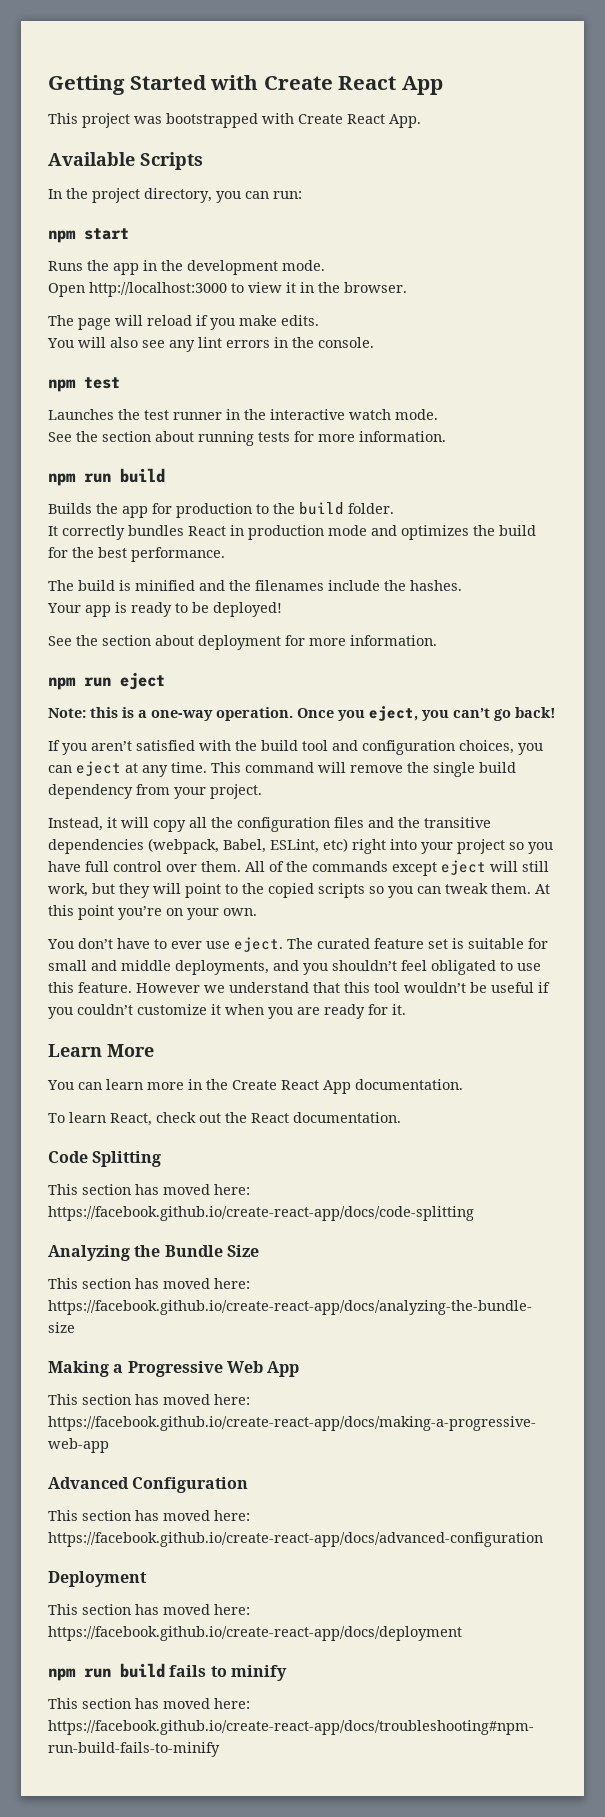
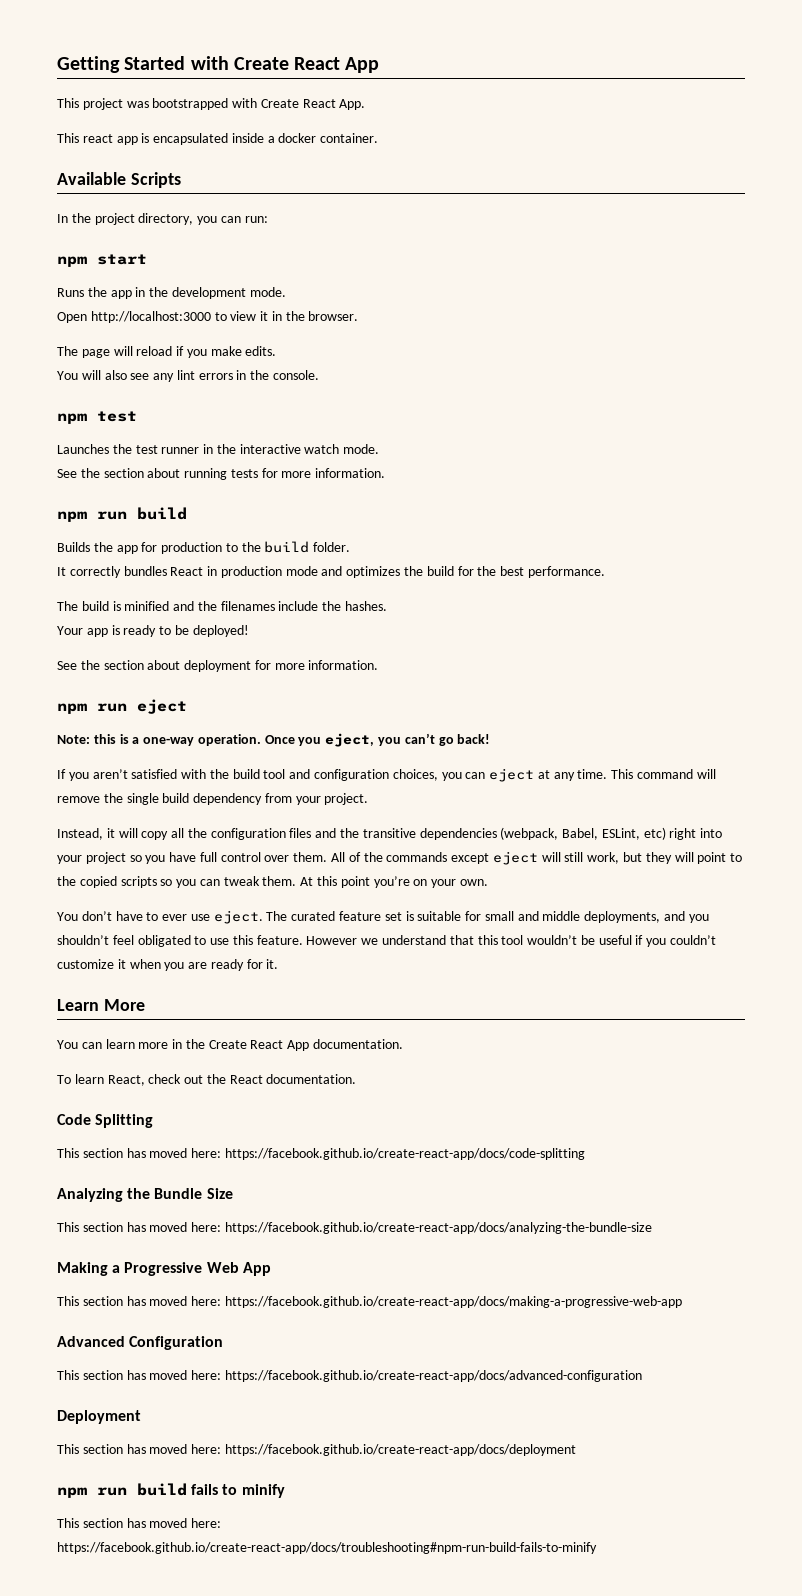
+ This react app is encapsulated inside a docker container.

